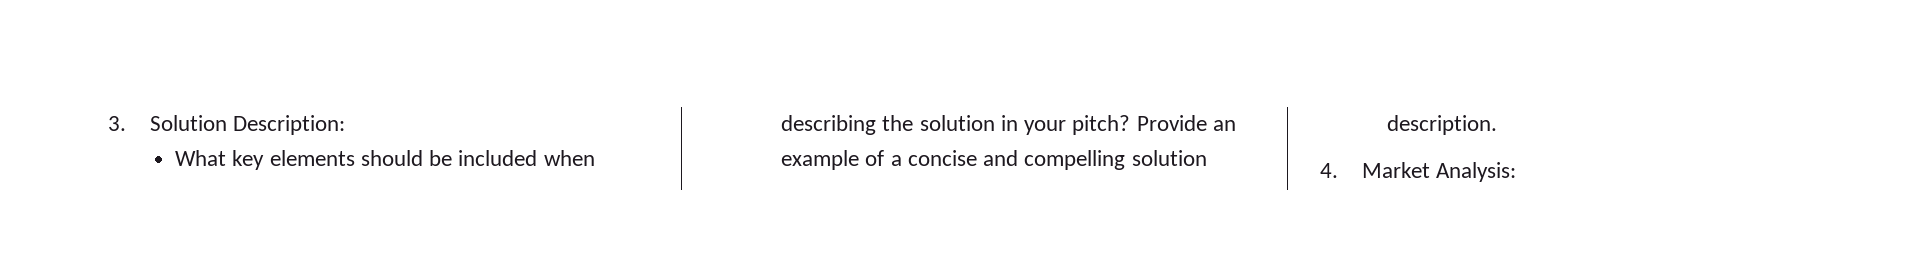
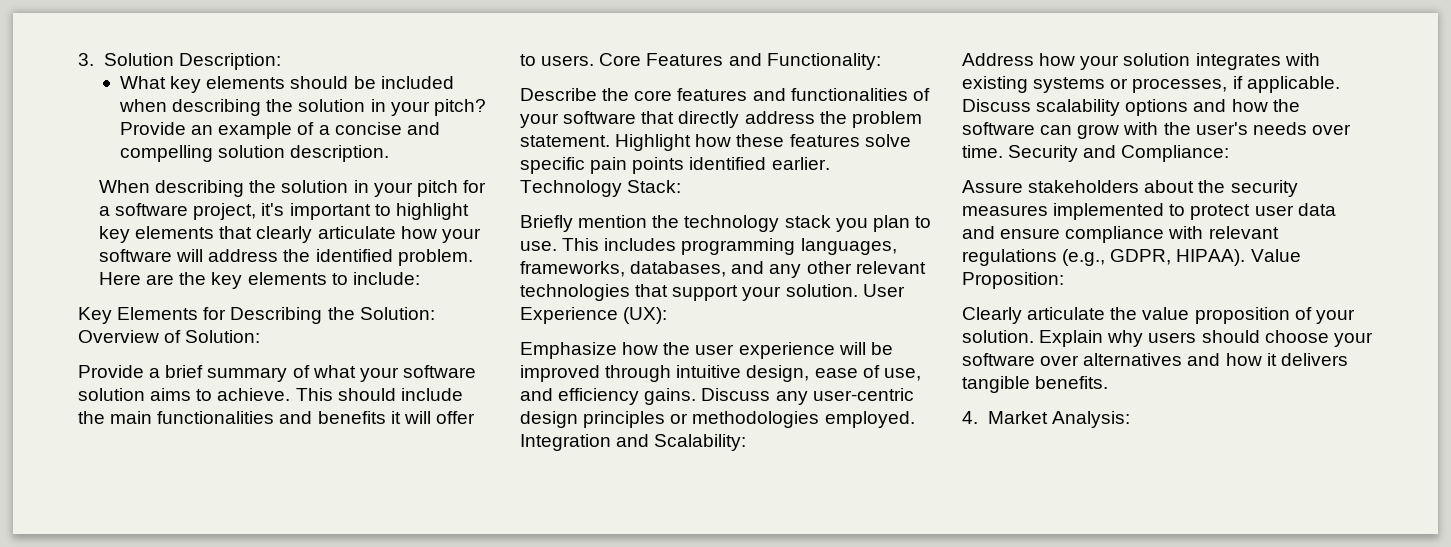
+ When describing the solution in your pitch for a software project, it's important to highlight key elements that clearly articulate how your software will address the identified problem. Here are the key elements to include:
+ Key Elements for Describing the Solution: Overview of Solution:
+ Provide a brief summary of what your software solution aims to achieve. This should include the main functionalities and benefits it will offer to users. Core Features and Functionality:
+ Describe the core features and functionalities of your software that directly address the problem statement. Highlight how these features solve specific pain points identified earlier. Technology Stack:
+ Briefly mention the technology stack you plan to use. This includes programming languages, frameworks, databases, and any other relevant technologies that support your solution. User Experience (UX):
+ Emphasize how the user experience will be improved through intuitive design, ease of use, and efficiency gains. Discuss any user-centric design principles or methodologies employed. Integration and Scalability:
+ Address how your solution integrates with existing systems or processes, if applicable. Discuss scalability options and how the software can grow with the user's needs over time. Security and Compliance:
+ Assure stakeholders about the security measures implemented to protect user data and ensure compliance with relevant regulations (e.g., GDPR, HIPAA). Value Proposition:
+ Clearly articulate the value proposition of your solution. Explain why users should choose your software over alternatives and how it delivers tangible benefits.

